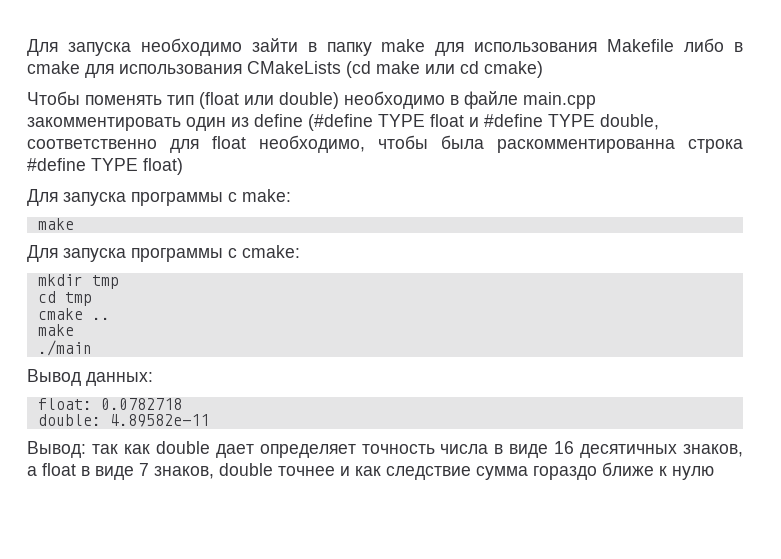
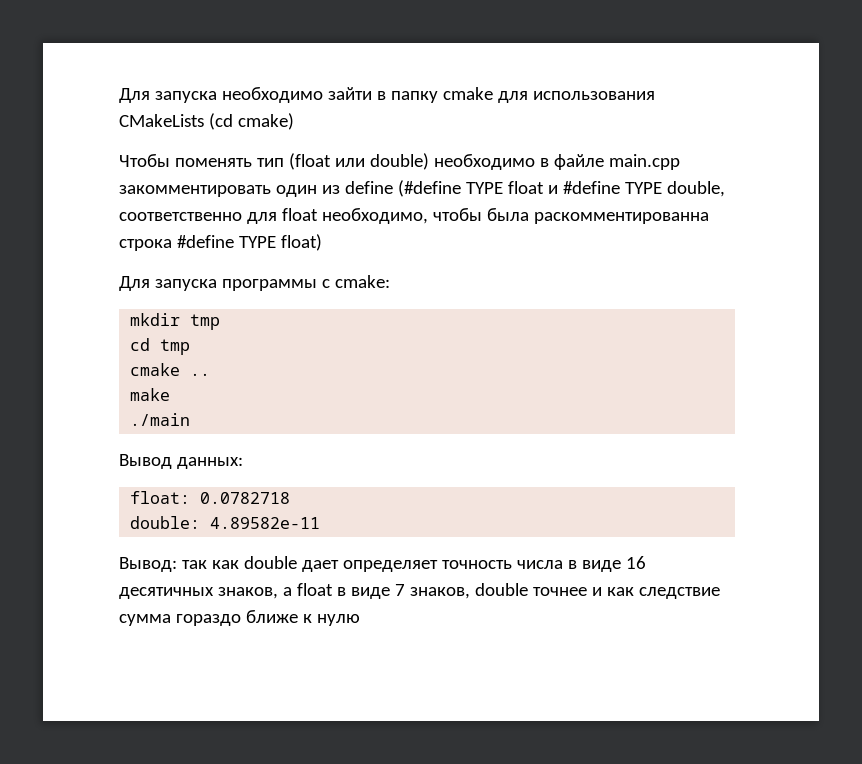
- Для запуска необходимо зайти в папку make для использования Makefile либо в cmake для использования CMakeLists (cd make или cd cmake)
+ Для запуска необходимо зайти в папку cmake для использования CMakeLists (cd cmake)
- Для запуска программы с make:
- make

